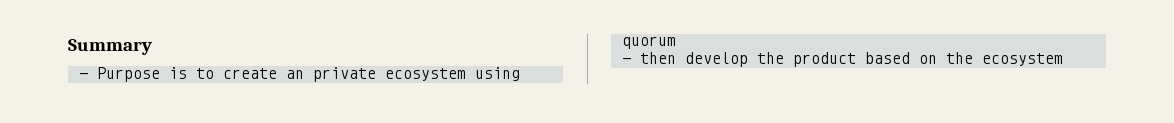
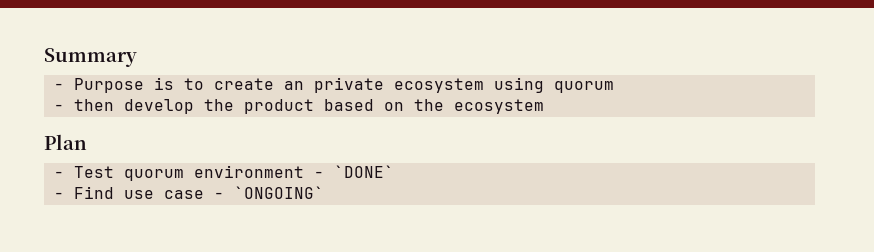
+ Plan
+ - Test quorum environment - `DONE`
+ - Find use case - `ONGOING`

